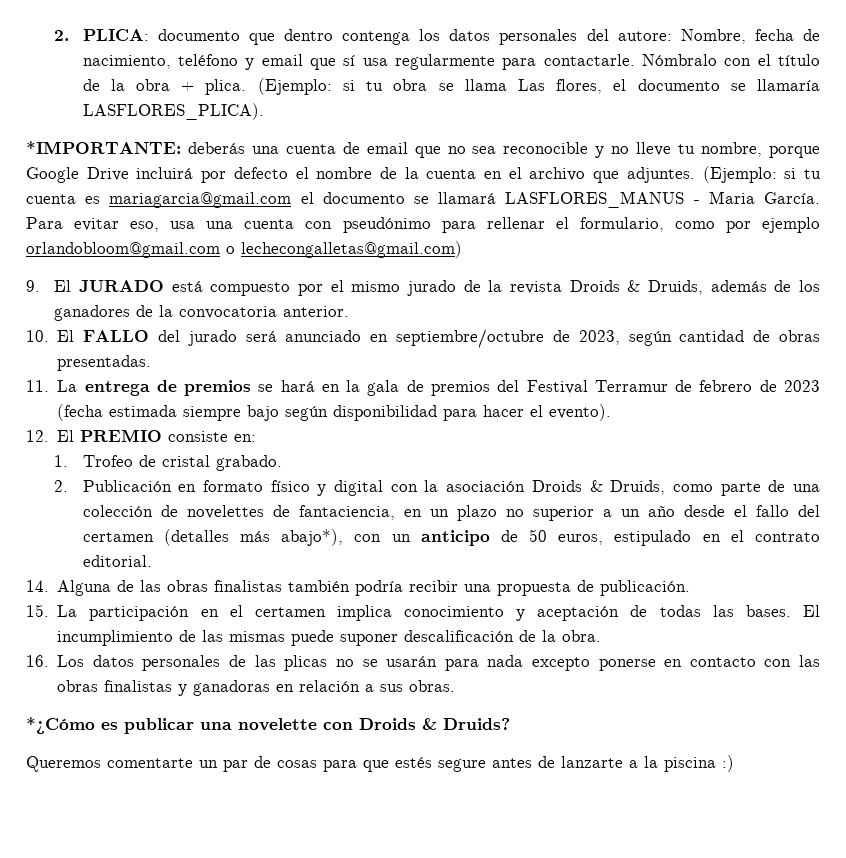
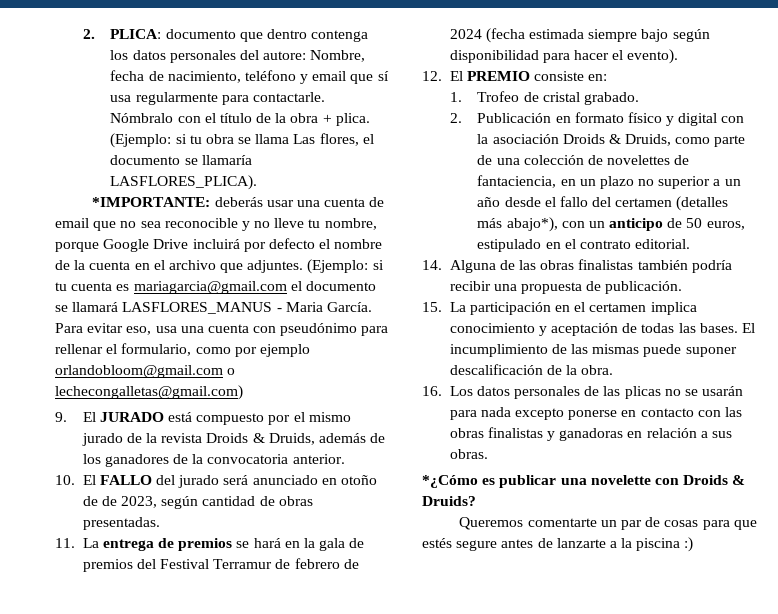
- *IMPORTANTE: deberás una cuenta de email que no sea reconocible y no lleve tu nombre, porque Google Drive incluirá por defecto el nombre de la cuenta en el archivo que adjuntes.
+ *IMPORTANTE: deberás usar una cuenta de email que no sea reconocible y no lleve tu nombre, porque Google Drive incluirá por defecto el nombre de la cuenta en el archivo que adjuntes.
- 10. El FALLO del jurado será anunciado en septiembre/octubre de 2023, según cantidad de obras presentadas.
+ 10. El FALLO del jurado será anunciado en otoño de de 2023, según cantidad de obras presentadas.
- 11. La entrega de premios se hará en la gala de premios del Festival Terramur de febrero de 2023 (fecha estimada siempre bajo según disponibilidad para hacer el evento).
+ 11. La entrega de premios se hará en la gala de premios del Festival Terramur de febrero de 2024 (fecha estimada siempre bajo según disponibilidad para hacer el evento).

